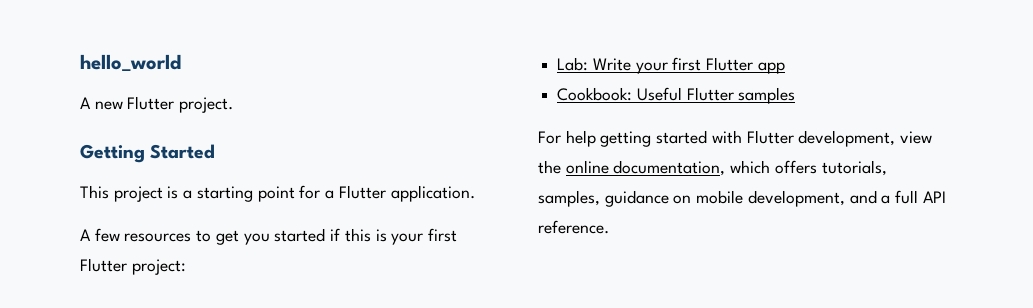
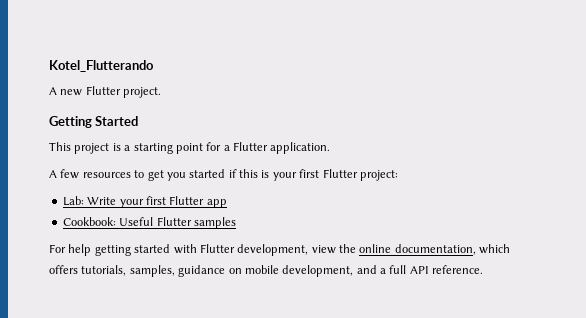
- hello_world
+ Kotel_Flutterando

